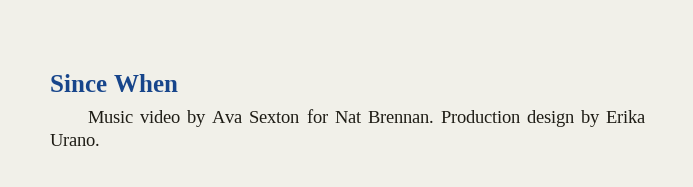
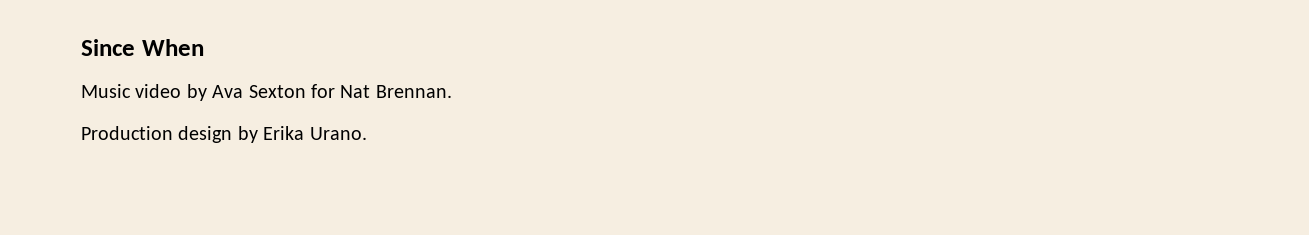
- Music video by Ava Sexton for Nat Brennan. Production design by Erika Urano.
+ Music video by Ava Sexton for Nat Brennan.
+ Production design by Erika Urano.

